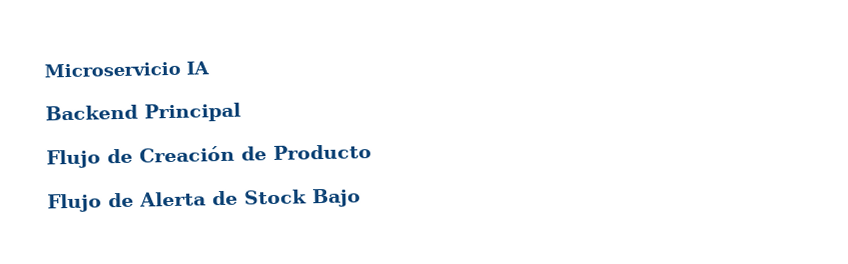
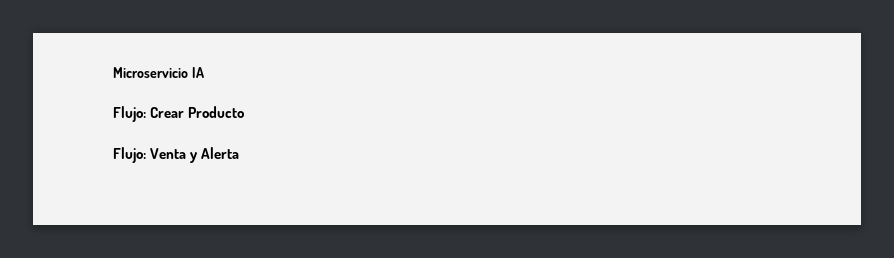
- Backend Principal
- Flujo de Creación de Producto
- Flujo de Alerta de Stock Bajo
+ Flujo: Crear Producto
+ Flujo: Venta y Alerta

